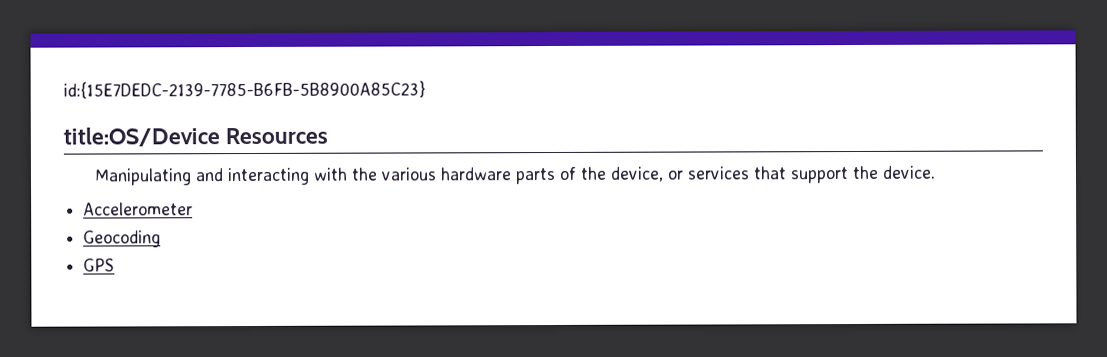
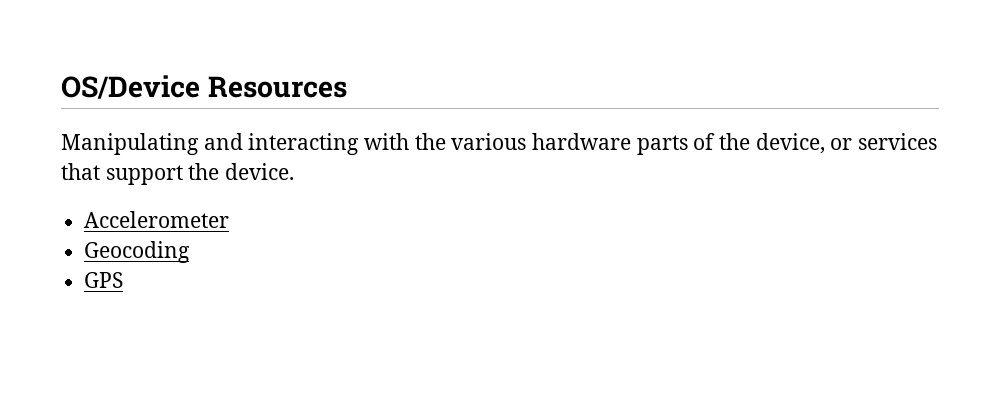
- id:{15E7DEDC-2139-7785-B6FB-5B8900A85C23}
- title:OS/Device Resources
+ OS/Device Resources

